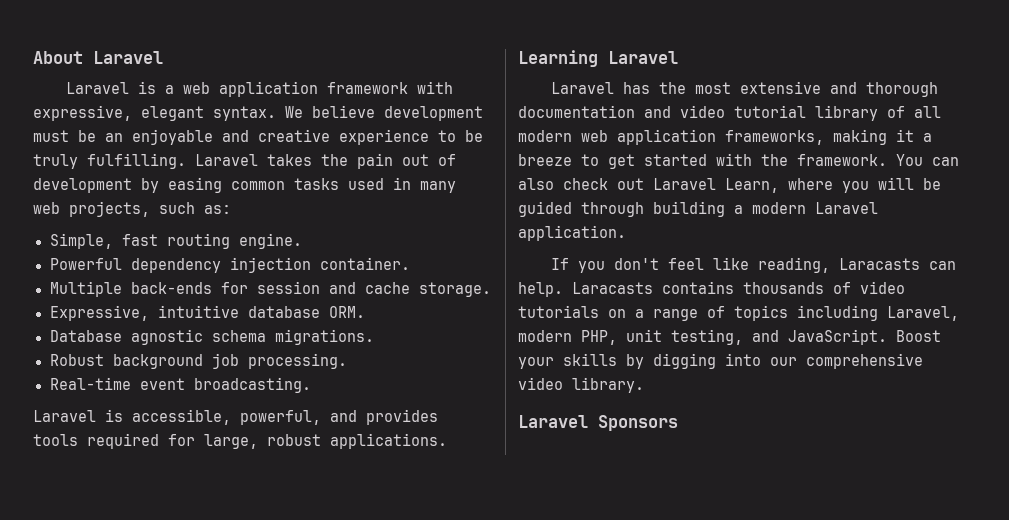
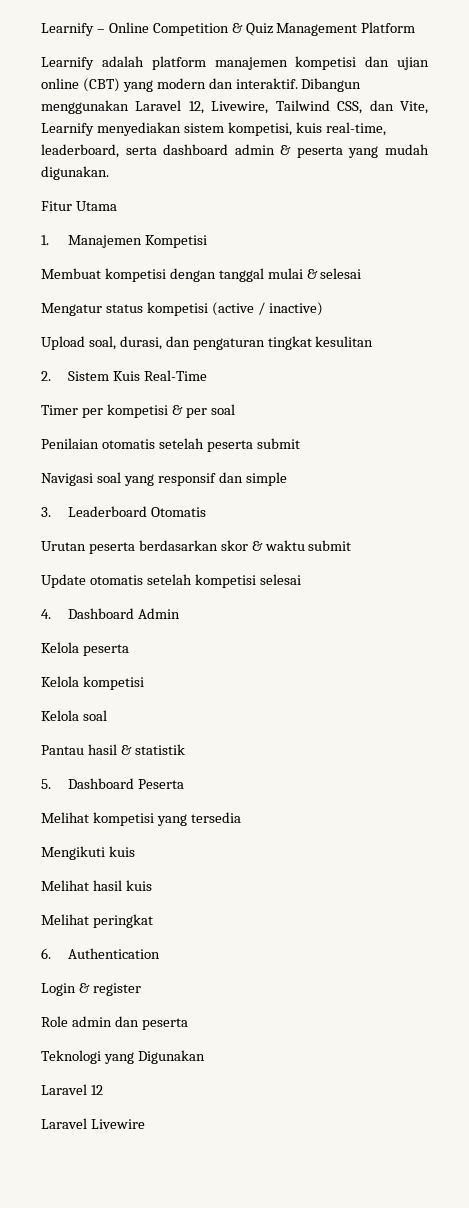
- About Laravel
- Laravel is a web application framework with expressive, elegant syntax. We believe development must be an enjoyable and creative experience to be truly fulfilling. Laravel takes the pain out of development by easing common tasks used in many web projects, such as:
- Simple, fast routing engine.
- Powerful dependency injection container.
- Multiple back-ends for session and cache storage.
- Expressive, intuitive database ORM.
- Database agnostic schema migrations.
- Robust background job processing.
- Real-time event broadcasting.
- Laravel is accessible, powerful, and provides tools required for large, robust applications.
- Learning Laravel
- Laravel has the most extensive and thorough documentation and video tutorial library of all modern web application frameworks, making it a breeze to get started with the framework. You can also check out Laravel Learn, where you will be guided through building a modern Laravel application.
- If you don't feel like reading, Laracasts can help. Laracasts contains thousands of video tutorials on a range of topics including Laravel, modern PHP, unit testing, and JavaScript. Boost your skills by digging into our comprehensive video library.
- Laravel Sponsors
+ Learnify – Online Competition & Quiz Management Platform
+ Learnify adalah platform manajemen kompetisi dan ujian online (CBT) yang modern dan interaktif. Dibangun menggunakan Laravel 12, Livewire, Tailwind CSS, dan Vite, Learnify menyediakan sistem kompetisi, kuis real-time, leaderboard, serta dashboard admin & peserta yang mudah digunakan.
+ Fitur Utama
+ 1. Manajemen Kompetisi
+ Membuat kompetisi dengan tanggal mulai & selesai
+ Mengatur status kompetisi (active / inactive)
+ Upload soal, durasi, dan pengaturan tingkat kesulitan
+ 2. Sistem Kuis Real-Time
+ Timer per kompetisi & per soal
+ Penilaian otomatis setelah peserta submit
+ Navigasi soal yang responsif dan simple
+ 3. Leaderboard Otomatis
+ Urutan peserta berdasarkan skor & waktu submit
+ Update otomatis setelah kompetisi selesai
+ 4. Dashboard Admin
+ Kelola peserta
+ Kelola kompetisi
+ Kelola soal
+ Pantau hasil & statistik
+ 5. Dashboard Peserta
+ Melihat kompetisi yang tersedia
+ Mengikuti kuis
+ Melihat hasil kuis
+ Melihat peringkat
+ 6. Authentication
+ Login & register
+ Role admin dan peserta
+ Teknologi yang Digunakan
+ Laravel 12
+ Laravel Livewire

